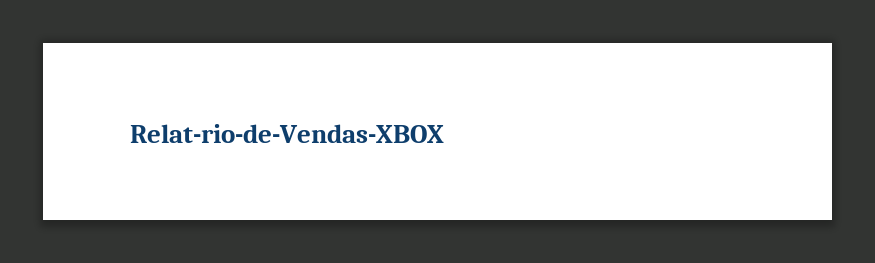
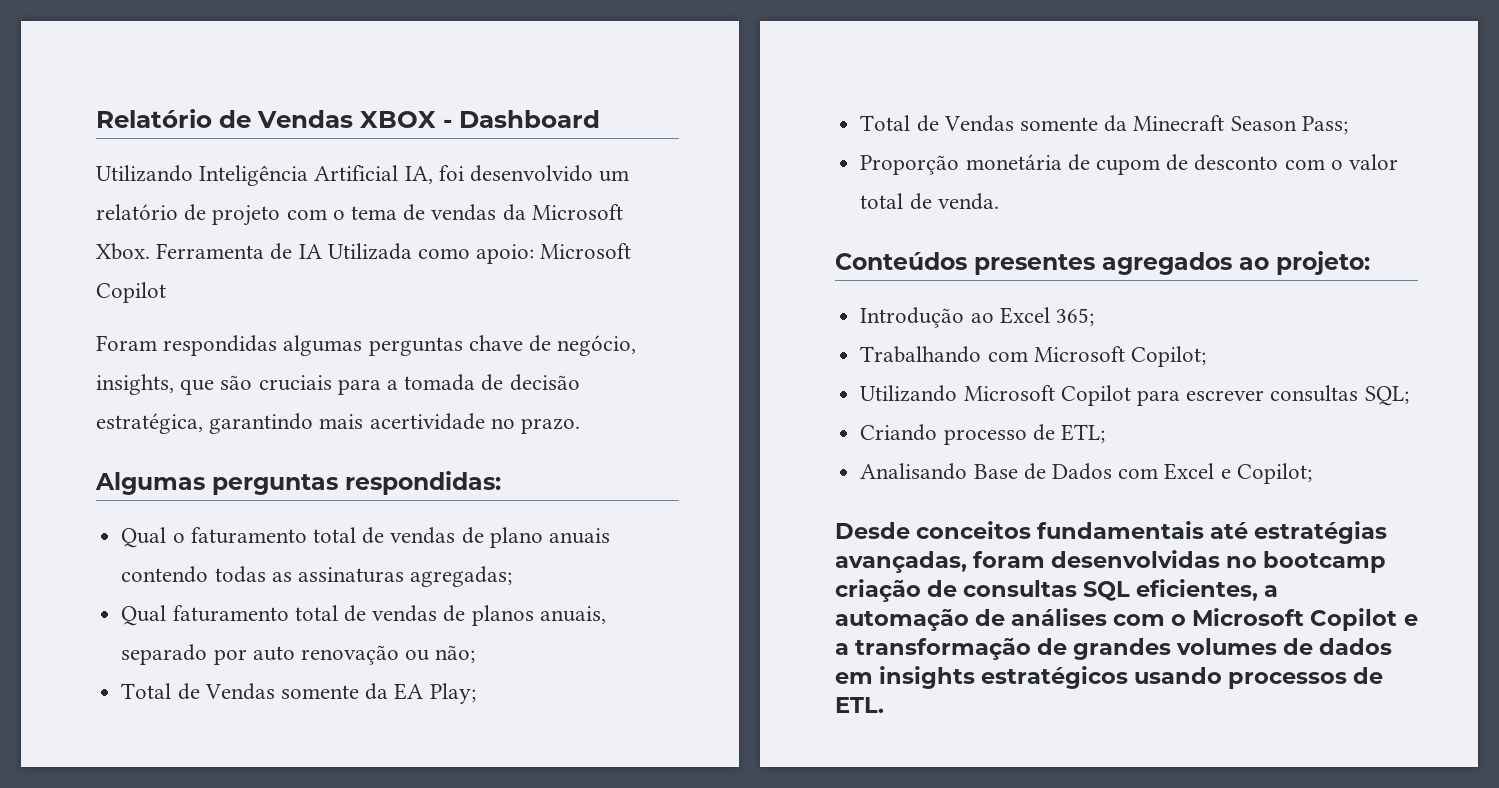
- Relat-rio-de-Vendas-XBOX
+ Relatório de Vendas XBOX - Dashboard
+ Utilizando Inteligência Artificial IA, foi desenvolvido um relatório de projeto com o tema de vendas da Microsoft Xbox. Ferramenta de IA Utilizada como apoio: Microsoft Copilot
+ Foram respondidas algumas perguntas chave de negócio, insights, que são cruciais para a tomada de decisão estratégica, garantindo mais acertividade no prazo.
+ Algumas perguntas respondidas:
+ Qual o faturamento total de vendas de plano anuais contendo todas as assinaturas agregadas;
+ Qual faturamento total de vendas de planos anuais, separado por auto renovação ou não;
+ Total de Vendas somente da EA Play;
+ Total de Vendas somente da Minecraft Season Pass;
+ Proporção monetária de cupom de desconto com o valor total de venda.
+ Conteúdos presentes agregados ao projeto:
+ Introdução ao Excel 365;
+ Trabalhando com Microsoft Copilot;
+ Utilizando Microsoft Copilot para escrever consultas SQL;
+ Criando processo de ETL;
+ Analisando Base de Dados com Excel e Copilot;
+ Desde conceitos fundamentais até estratégias avançadas, foram desenvolvidas no bootcamp criação de consultas SQL eficientes, a automação de análises com o Microsoft Copilot e a transformação de grandes volumes de dados em insights estratégicos usando processos de ETL.

